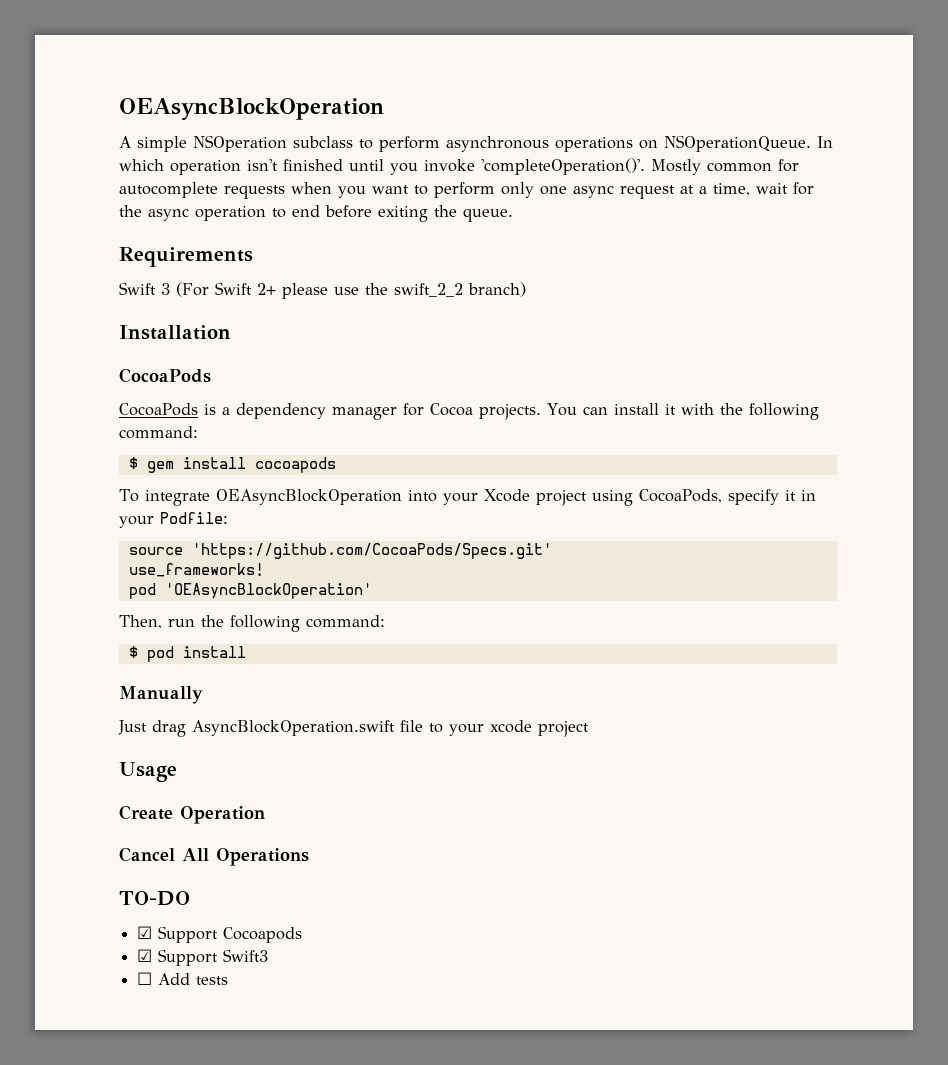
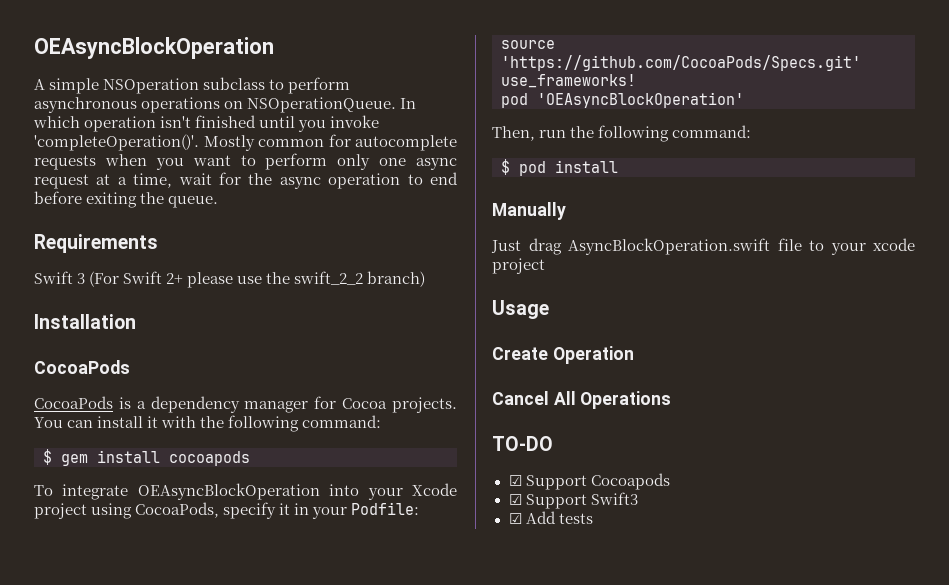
- ☐ Add tests
+ ☑ Add tests

